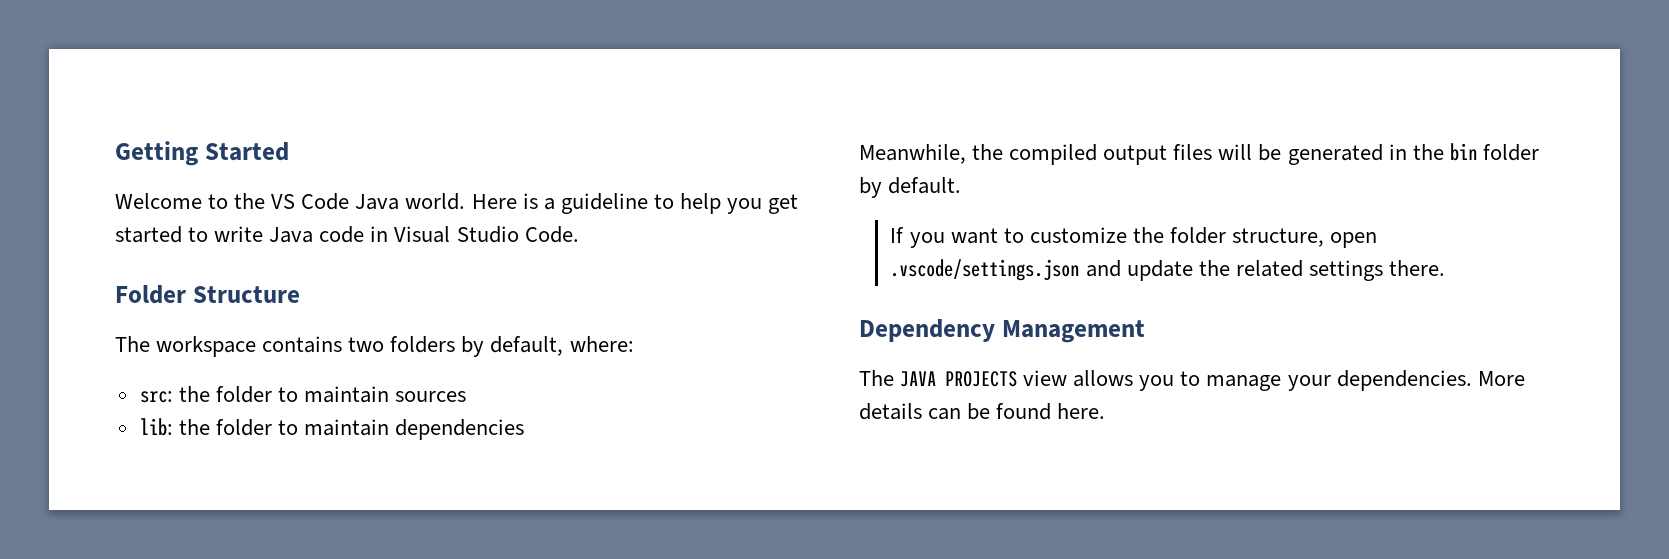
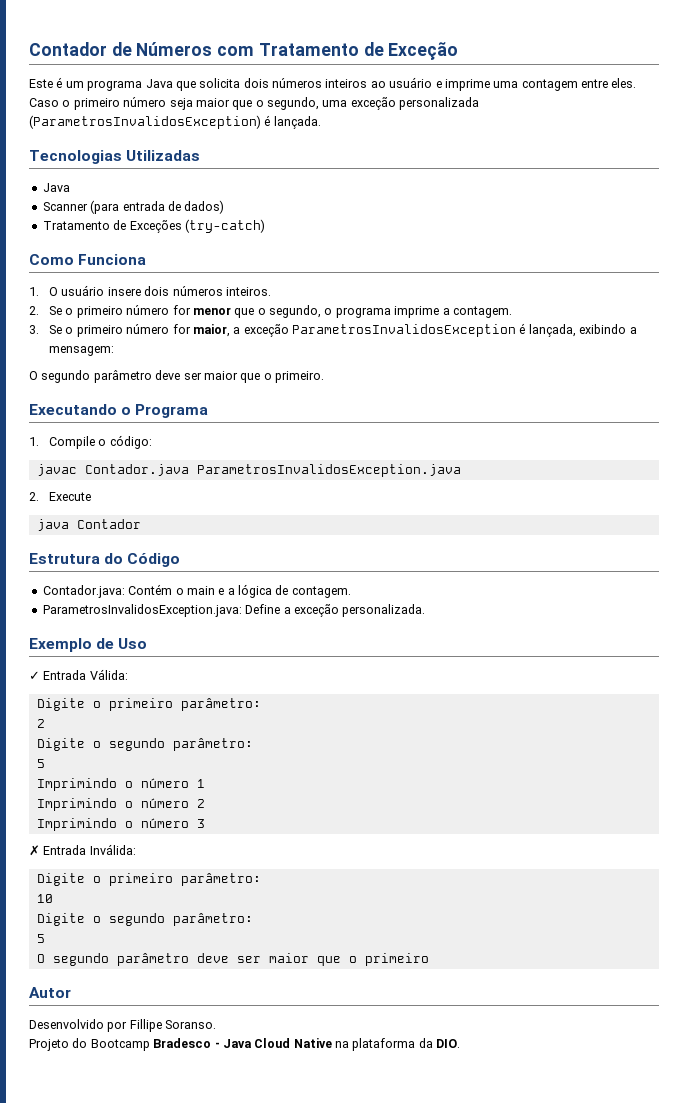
- Getting Started
- Welcome to the VS Code Java world. Here is a guideline to help you get started to write Java code in Visual Studio Code.
- Folder Structure
- The workspace contains two folders by default, where:
- src: the folder to maintain sources
- lib: the folder to maintain dependencies
- Meanwhile, the compiled output files will be generated in the bin folder by default.
- If you want to customize the folder structure, open .vscode/settings.json and update the related settings there.
- Dependency Management
- The JAVA PROJECTS view allows you to manage your dependencies. More details can be found here.
+ Contador de Números com Tratamento de Exceção
+ Este é um programa Java que solicita dois números inteiros ao usuário e imprime uma contagem entre eles. Caso o primeiro número seja maior que o segundo, uma exceção personalizada (ParametrosInvalidosException) é lançada.
+ Tecnologias Utilizadas
+ Java
+ Scanner (para entrada de dados)
+ Tratamento de Exceções (try-catch)
+ Como Funciona
+ 1. O usuário insere dois números inteiros.
+ 2. Se o primeiro número for menor que o segundo, o programa imprime a contagem.
+ 3. Se o primeiro número for maior, a exceção ParametrosInvalidosException é lançada, exibindo a mensagem:
+ O segundo parâmetro deve ser maior que o primeiro.
+ Executando o Programa
+ 1. Compile o código:
+ javac Contador.java ParametrosInvalidosException.java
+ 2. Execute
+ java Contador
+ Estrutura do Código
+ Contador.java: Contém o main e a lógica de contagem.
+ ParametrosInvalidosException.java: Define a exceção personalizada.
+ Exemplo de Uso
+ ✓ Entrada Válida:
+ Digite o primeiro parâmetro:
+ 2
+ Digite o segundo parâmetro:
+ 5
+ Imprimindo o número 1
+ Imprimindo o número 2
+ Imprimindo o número 3
+ ✗ Entrada Inválida:
+ Digite o primeiro parâmetro:
+ 10
+ Digite o segundo parâmetro:
+ 5
+ O segundo parâmetro deve ser maior que o primeiro
+ Autor
+ Desenvolvido por Fillipe Soranso.
+ Projeto do Bootcamp Bradesco - Java Cloud Native na plataforma da DIO.

